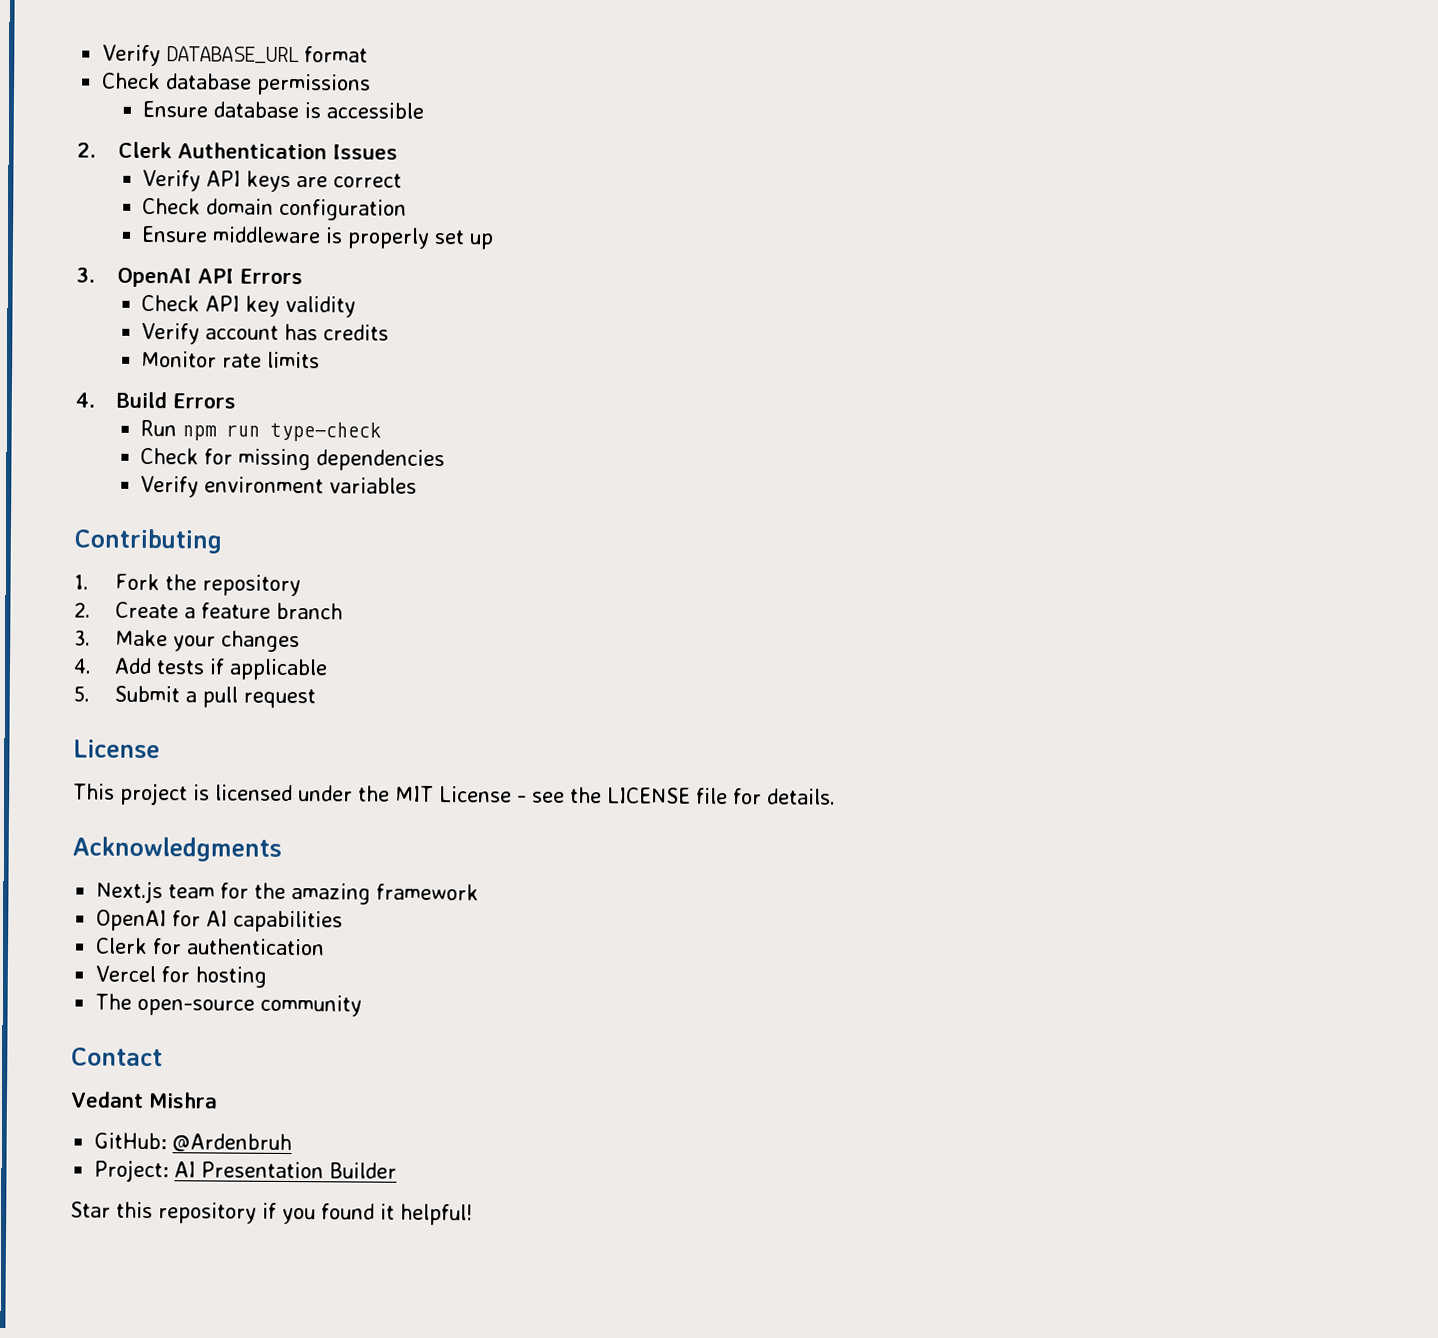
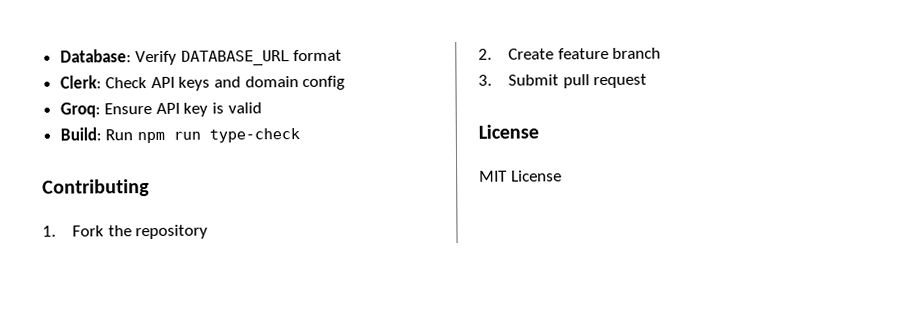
- Verify DATABASE_URL format
+ Database: Verify DATABASE_URL format
- Check database permissions
- Ensure database is accessible
- 2. Clerk Authentication Issues
- Verify API keys are correct
- Check domain configuration
- Ensure middleware is properly set up
- 3. OpenAI API Errors
- Check API key validity
- Verify account has credits
- Monitor rate limits
- 4. Build Errors
- Run npm run type-check
- Check for missing dependencies
- Verify environment variables
+ Clerk: Check API keys and domain config
+ Groq: Ensure API key is valid
+ Build: Run npm run type-check
- 2. Create a feature branch
+ 2. Create feature branch
- 3. Make your changes
- 4. Add tests if applicable
- 5. Submit a pull request
+ 3. Submit pull request
  License
- This project is licensed under the MIT License - see the LICENSE file for details.
- Acknowledgments
- Next.js team for the amazing framework
- OpenAI for AI capabilities
- Clerk for authentication
- Vercel for hosting
- The open-source community
- Contact
- Vedant Mishra
- GitHub: @Ardenbruh
- Project: AI Presentation Builder
- Star this repository if you found it helpful!
+ MIT License

